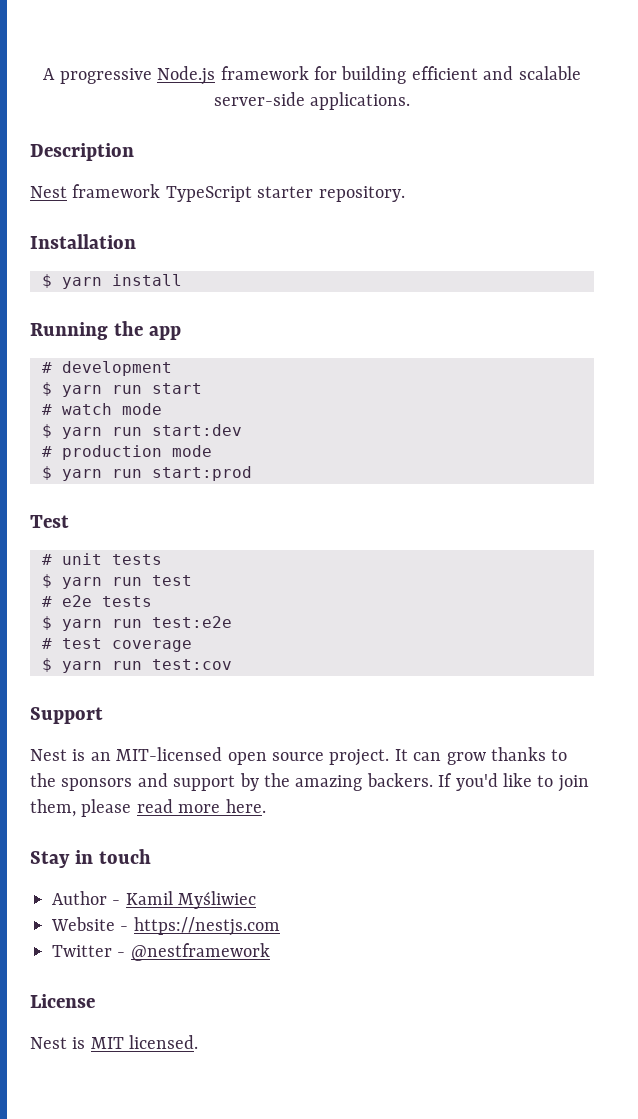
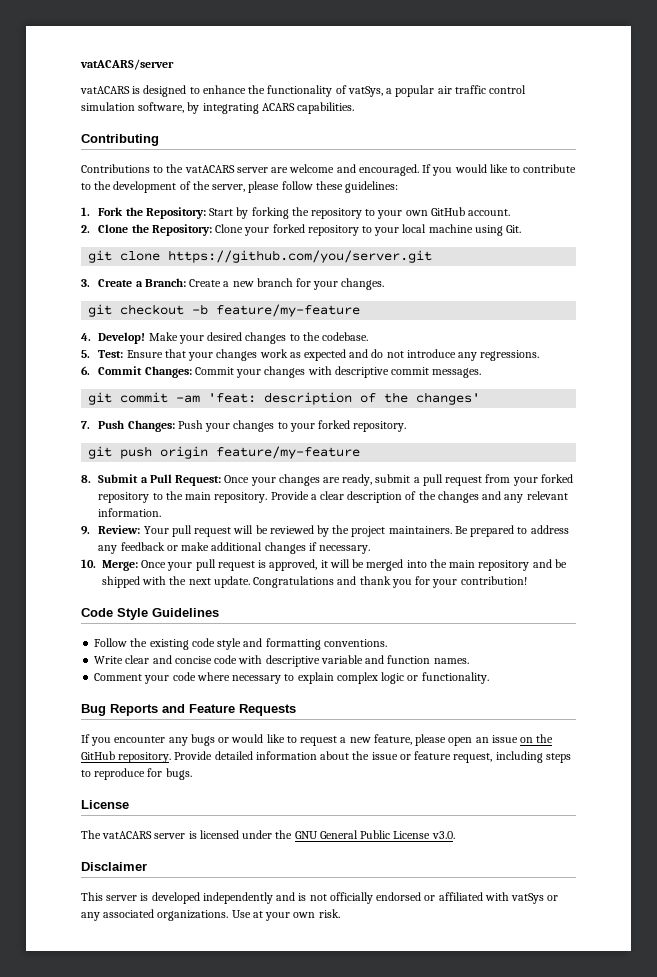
- A progressive Node.js framework for building efficient and scalable server-side applications.
- Description
- Nest framework TypeScript starter repository.
- Installation
- $ yarn install
- Running the app
- # development
- $ yarn run start
- # watch mode
- $ yarn run start:dev
- # production mode
- $ yarn run start:prod
- Test
- # unit tests
- $ yarn run test
- # e2e tests
- $ yarn run test:e2e
- # test coverage
- $ yarn run test:cov
- Support
- Nest is an MIT-licensed open source project. It can grow thanks to the sponsors and support by the amazing backers. If you'd like to join them, please read more here.
- Stay in touch
- Author - Kamil Myśliwiec
- Website - https://nestjs.com
- Twitter - @nestframework
+ vatACARS/server
+ vatACARS is designed to enhance the functionality of vatSys, a popular air traffic control simulation software, by integrating ACARS capabilities.
+ Contributing
+ Contributions to the vatACARS server are welcome and encouraged. If you would like to contribute to the development of the server, please follow these guidelines:
+ 1. Fork the Repository: Start by forking the repository to your own GitHub account.
+ 2. Clone the Repository: Clone your forked repository to your local machine using Git.
+ git clone https://github.com/you/server.git
+ 3. Create a Branch: Create a new branch for your changes.
+ git checkout -b feature/my-feature
+ 4. Develop! Make your desired changes to the codebase.
+ 5. Test: Ensure that your changes work as expected and do not introduce any regressions.
+ 6. Commit Changes: Commit your changes with descriptive commit messages.
+ git commit -am 'feat: description of the changes'
+ 7. Push Changes: Push your changes to your forked repository.
+ git push origin feature/my-feature
+ 8. Submit a Pull Request: Once your changes are ready, submit a pull request from your forked repository to the main repository. Provide a clear description of the changes and any relevant information.
+ 9. Review: Your pull request will be reviewed by the project maintainers. Be prepared to address any feedback or make additional changes if necessary.
+ 10. Merge: Once your pull request is approved, it will be merged into the main repository and be shipped with the next update. Congratulations and thank you for your contribution!
+ Code Style Guidelines
+ Follow the existing code style and formatting conventions.
+ Write clear and concise code with descriptive variable and function names.
+ Comment your code where necessary to explain complex logic or functionality.
+ Bug Reports and Feature Requests
+ If you encounter any bugs or would like to request a new feature, please open an issue on the GitHub repository. Provide detailed information about the issue or feature request, including steps to reproduce for bugs.
  License
- Nest is MIT licensed.
+ The vatACARS server is licensed under the GNU General Public License v3.0.
+ Disclaimer
+ This server is developed independently and is not officially endorsed or affiliated with vatSys or any associated organizations. Use at your own risk.

